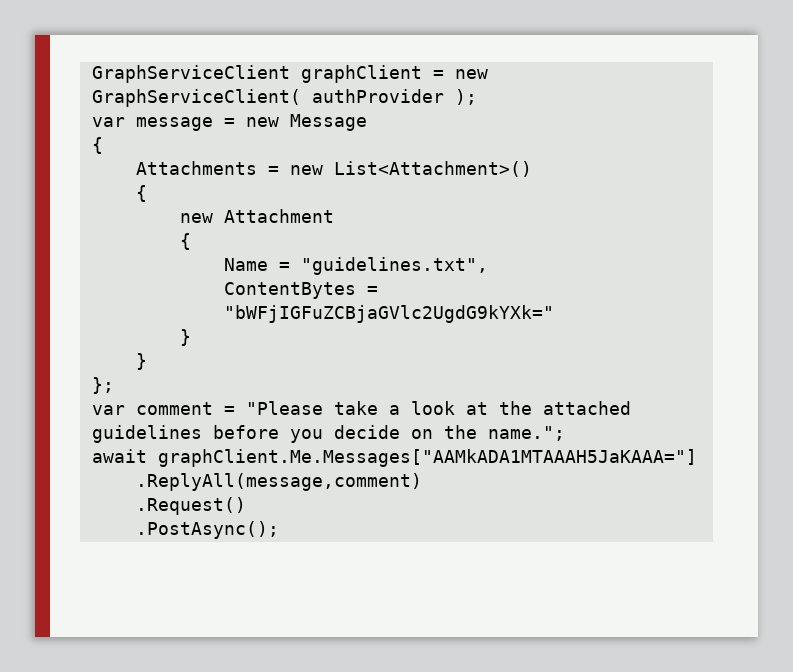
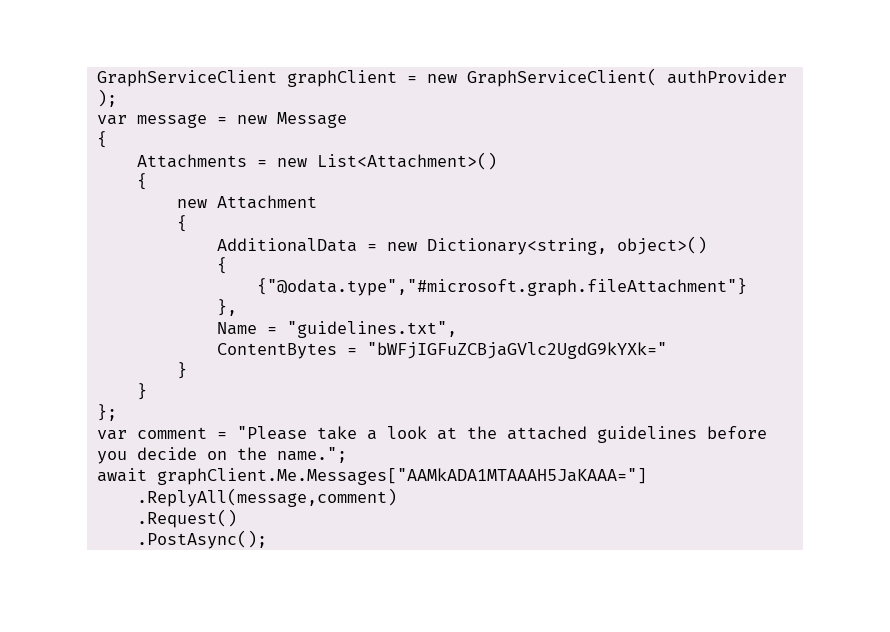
+ AdditionalData = new Dictionary<string, object>()
+ {
+ {"@odata.type","#microsoft.graph.fileAttachment"}
+ },

